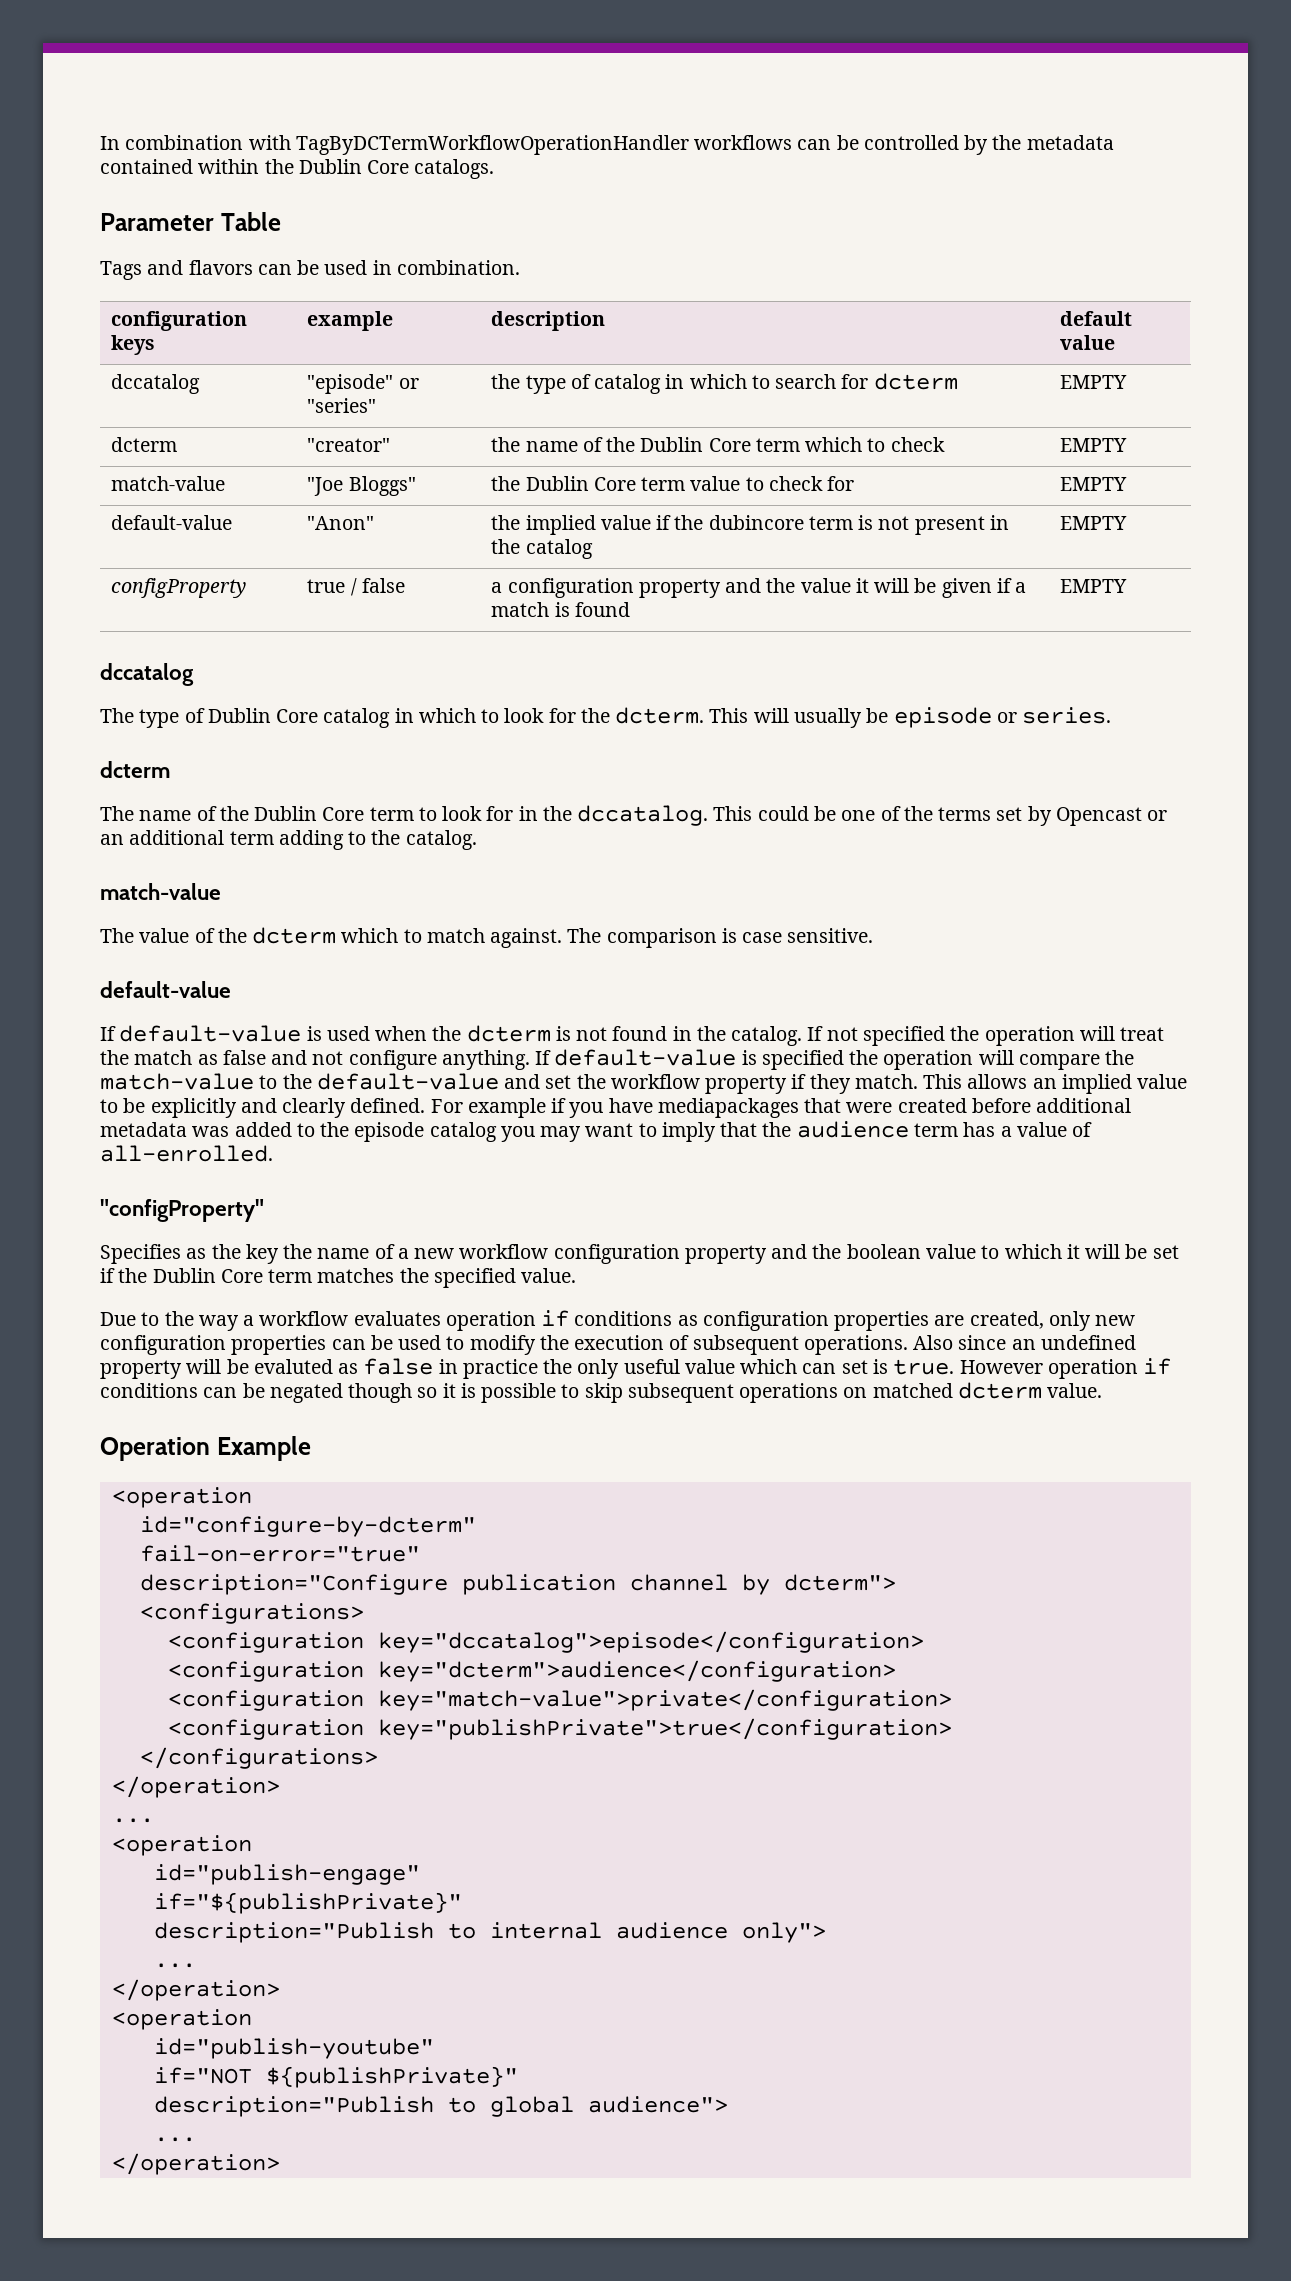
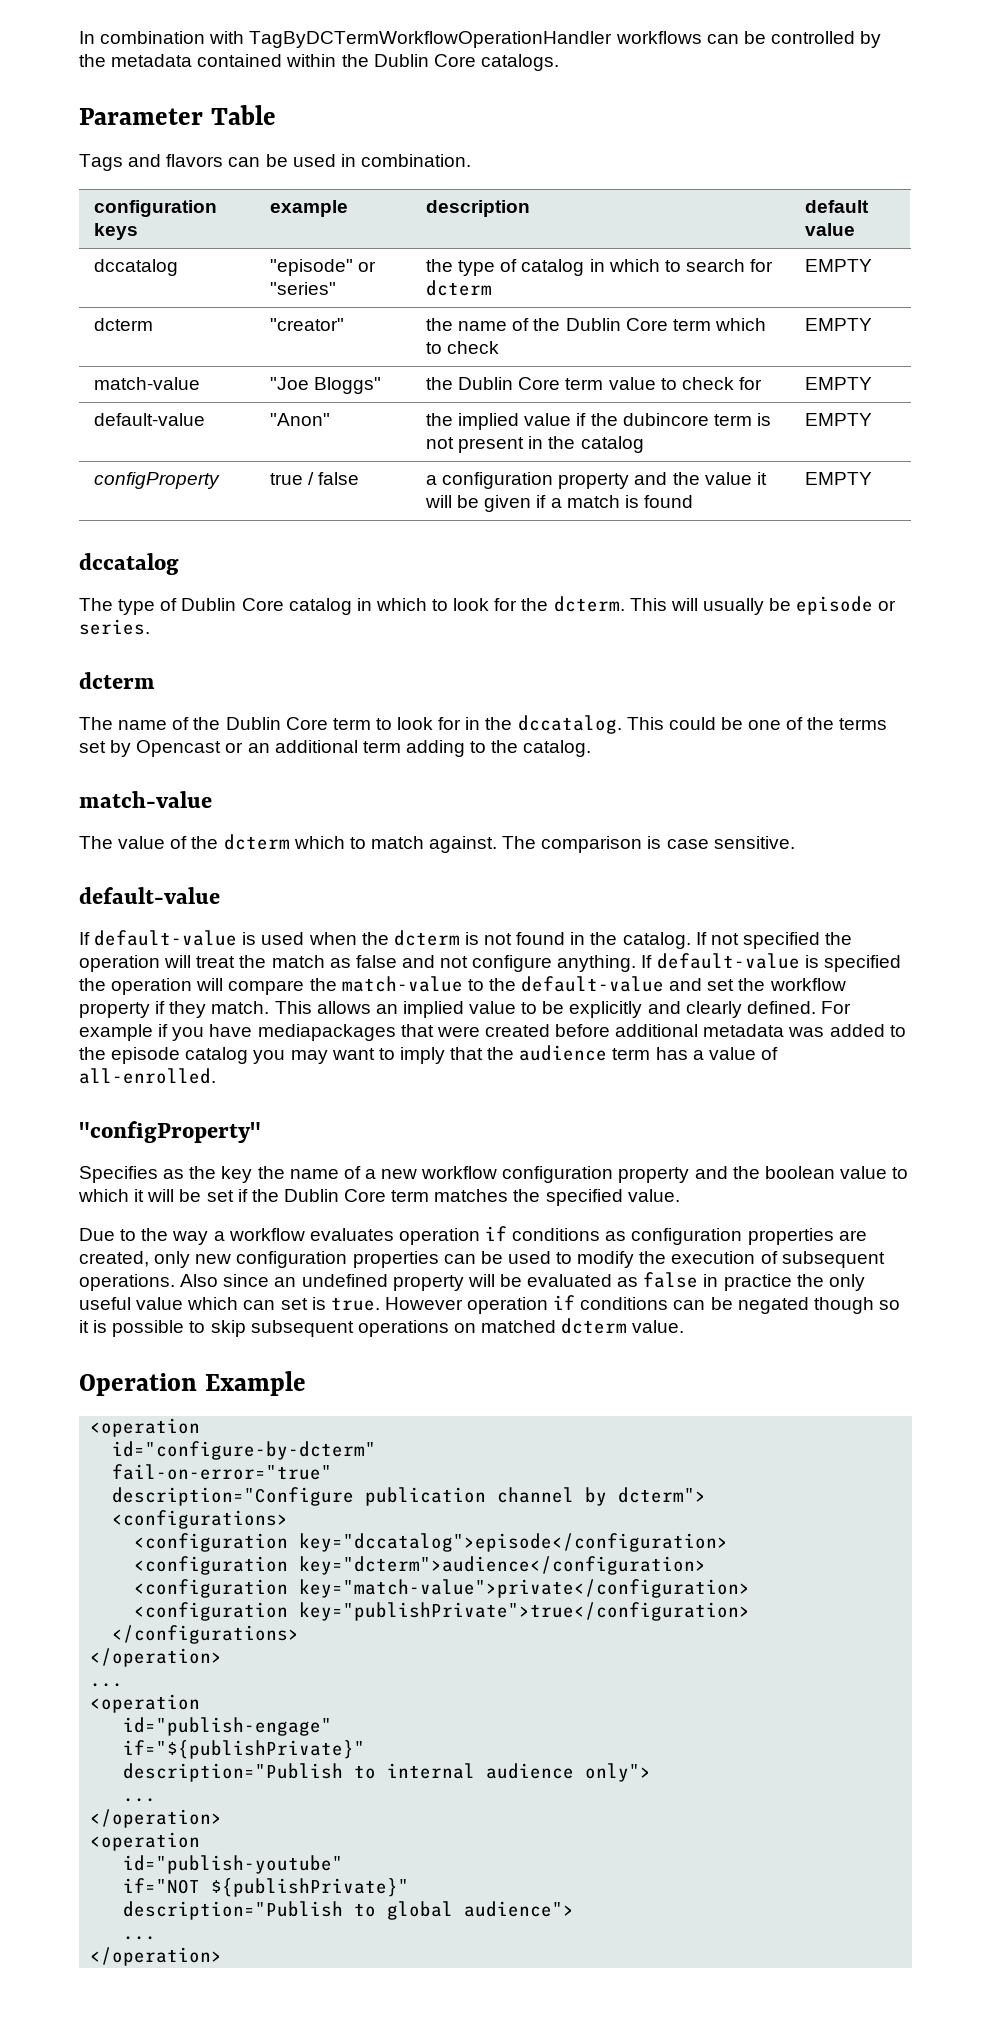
- Also since an undefined property will be evaluted as false in practice the only useful value which can set is true.
+ Also since an undefined property will be evaluated as false in practice the only useful value which can set is true.

